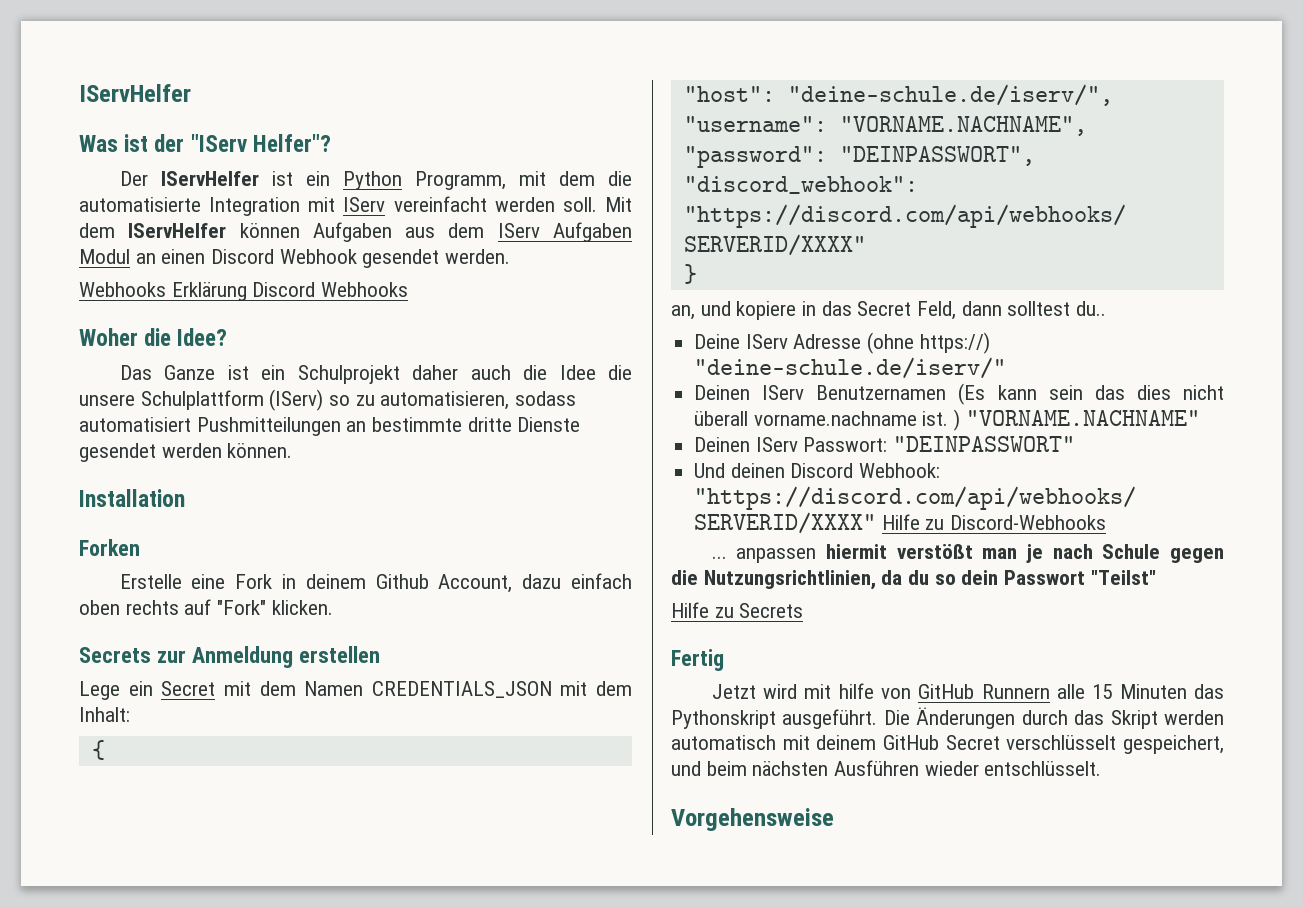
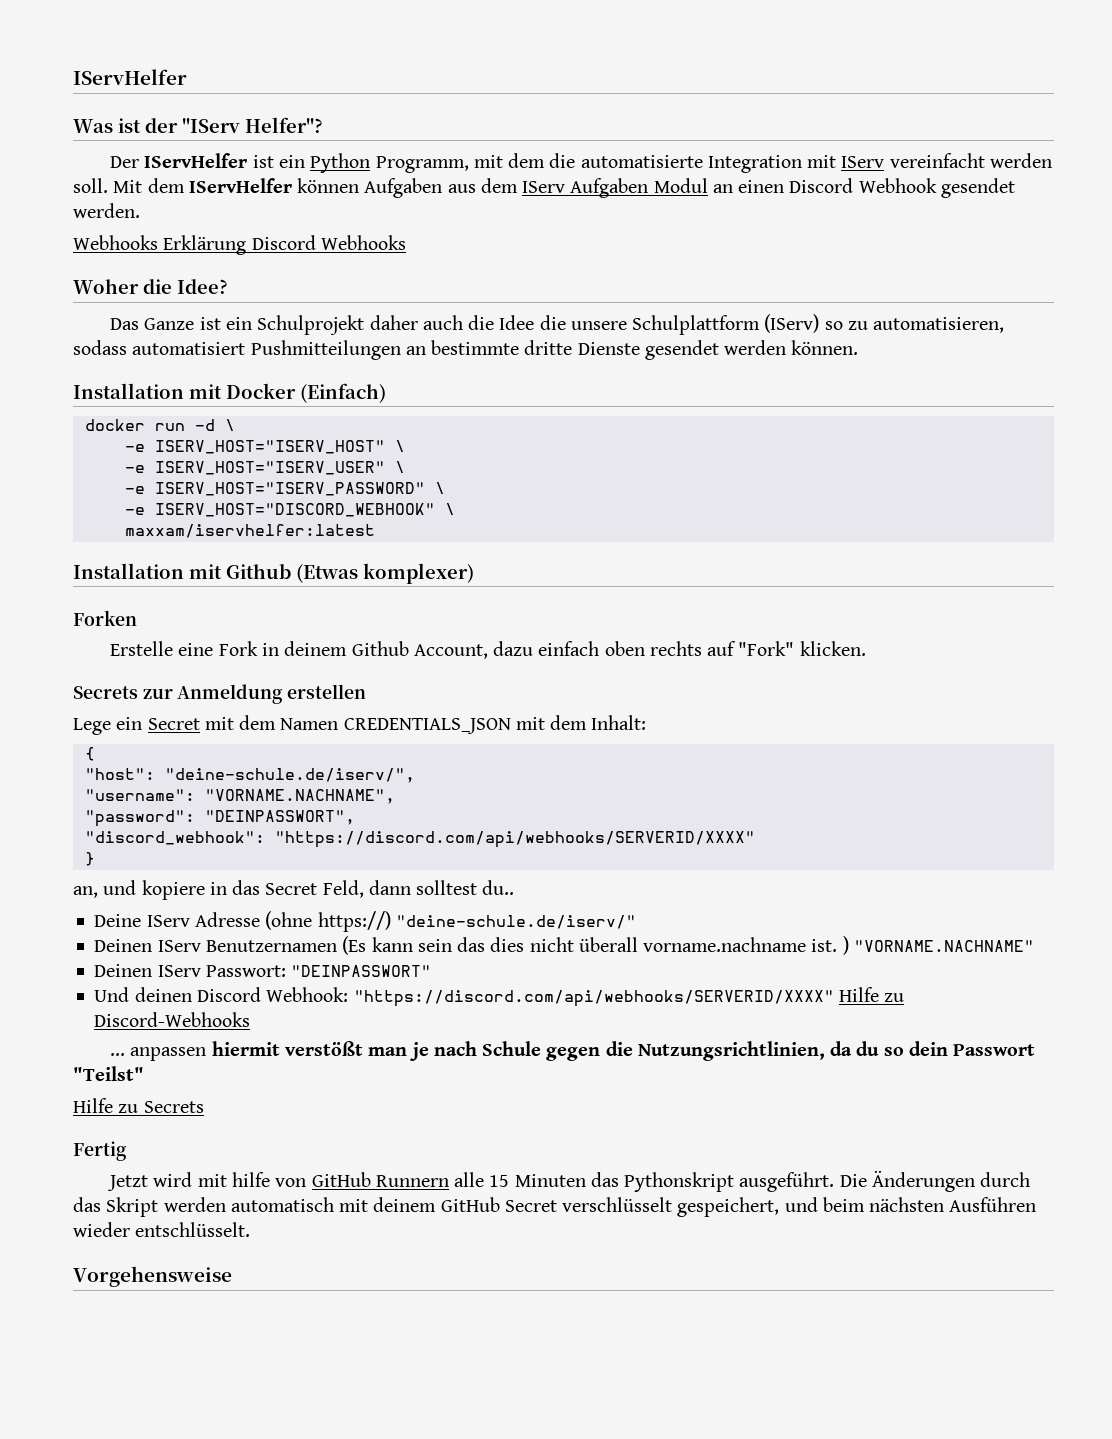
- Installation
+ Installation mit Docker (Einfach)
+ docker run -d \
+ -e ISERV_HOST="ISERV_HOST" \
+ -e ISERV_HOST="ISERV_USER" \
+ -e ISERV_HOST="ISERV_PASSWORD" \
+ -e ISERV_HOST="DISCORD_WEBHOOK" \
+ maxxam/iservhelfer:latest
+ Installation mit Github (Etwas komplexer)

